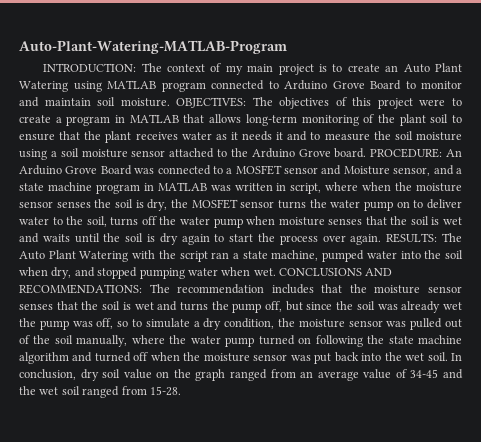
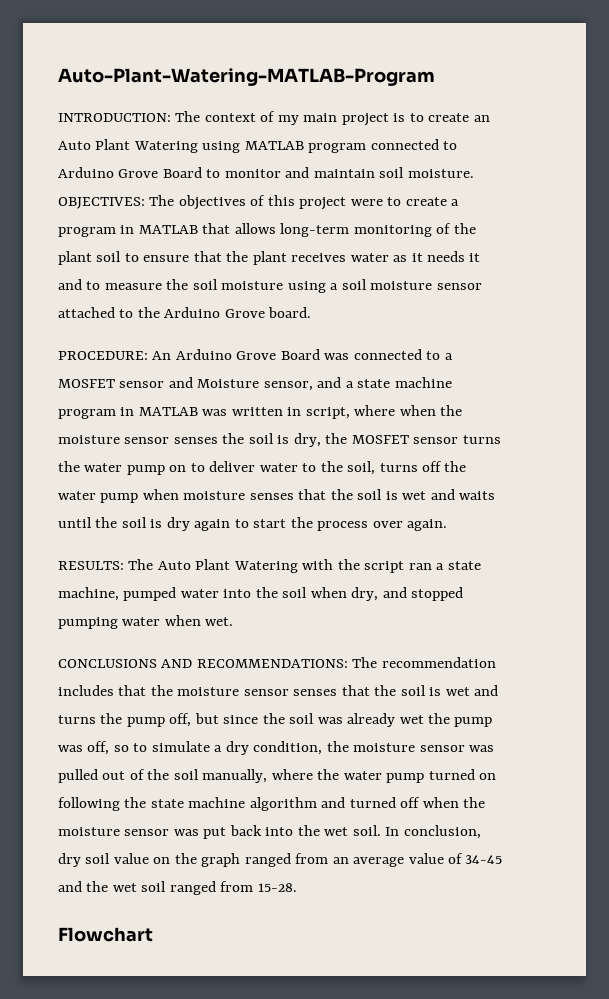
- The objectives of this project were to create a program in MATLAB that allows long-term monitoring of the plant soil to ensure that the plant receives water as it needs it and to measure the soil moisture using a soil moisture sensor attached to the Arduino Grove board. PROCEDURE:
+ The objectives of this project were to create a program in MATLAB that allows long-term monitoring of the plant soil to ensure that the plant receives water as it needs it and to measure the soil moisture using a soil moisture sensor attached to the Arduino Grove board.
+ PROCEDURE:
- An Arduino Grove Board was connected to a MOSFET sensor and Moisture sensor, and a state machine program in MATLAB was written in script, where when the moisture sensor senses the soil is dry, the MOSFET sensor turns the water pump on to deliver water to the soil, turns off the water pump when moisture senses that the soil is wet and waits until the soil is dry again to start the process over again. RESULTS:
+ An Arduino Grove Board was connected to a MOSFET sensor and Moisture sensor, and a state machine program in MATLAB was written in script, where when the moisture sensor senses the soil is dry, the MOSFET sensor turns the water pump on to deliver water to the soil, turns off the water pump when moisture senses that the soil is wet and waits until the soil is dry again to start the process over again.
+ RESULTS:
- The Auto Plant Watering with the script ran a state machine, pumped water into the soil when dry, and stopped pumping water when wet. CONCLUSIONS AND RECOMMENDATIONS:
+ The Auto Plant Watering with the script ran a state machine, pumped water into the soil when dry, and stopped pumping water when wet.
+ CONCLUSIONS AND RECOMMENDATIONS:
+ Flowchart

